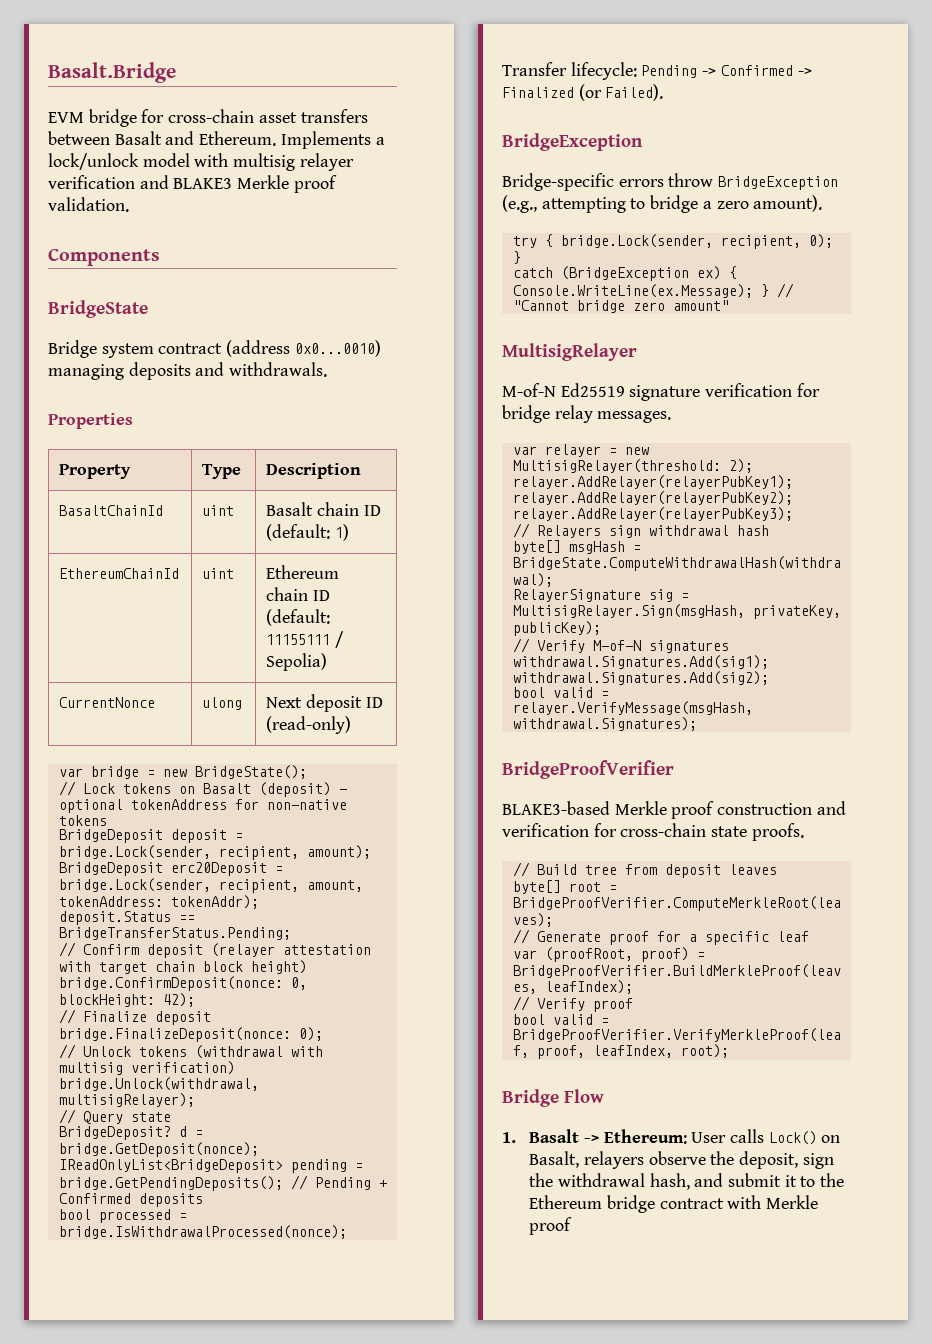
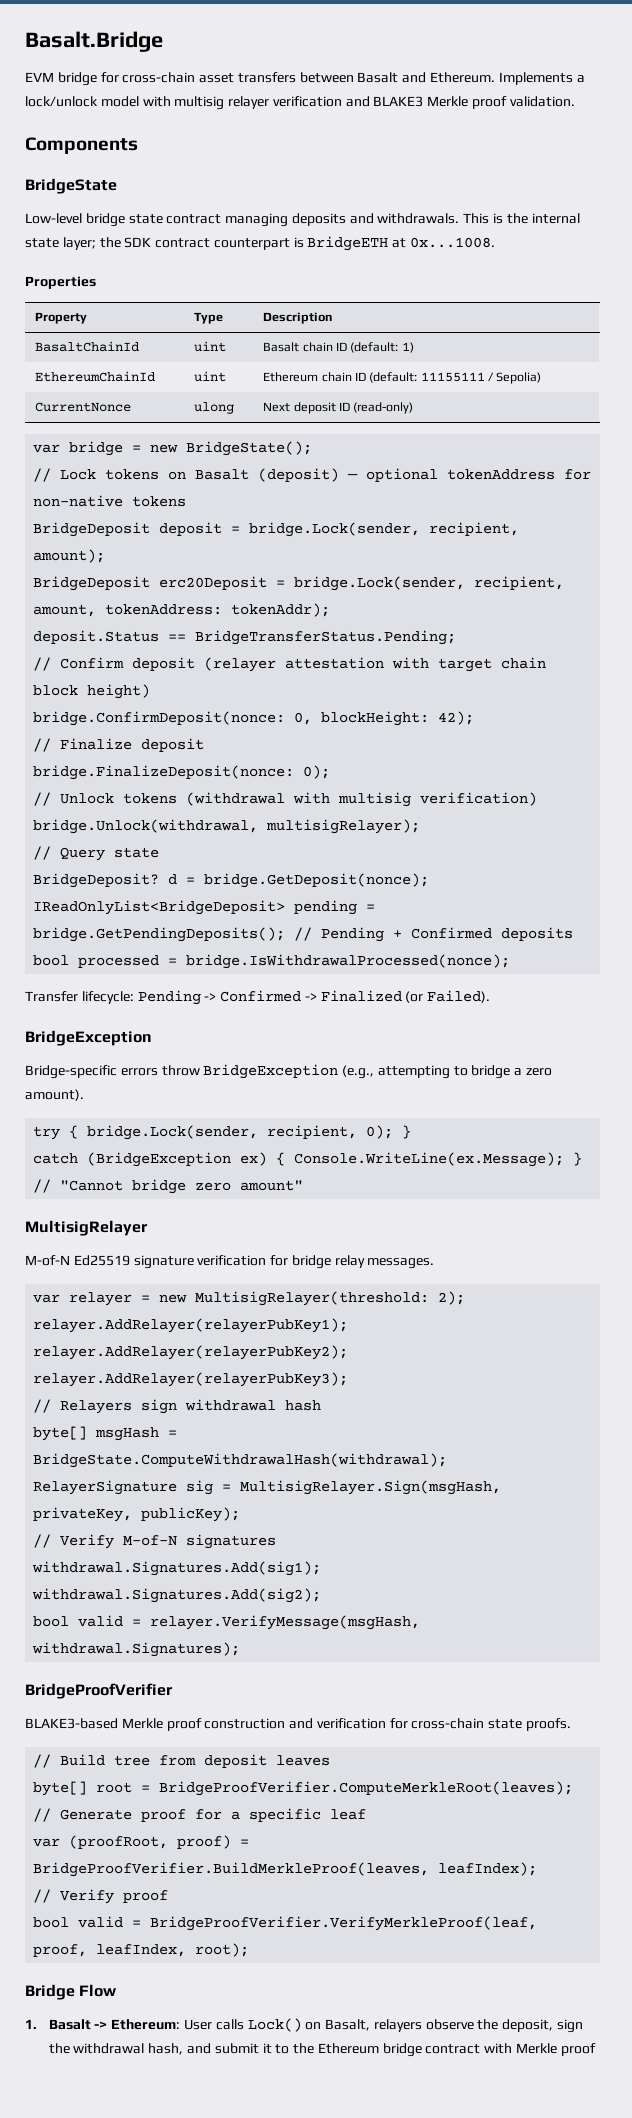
- Bridge system contract (address 0x0...0010) managing deposits and withdrawals.
+ Low-level bridge state contract managing deposits and withdrawals. This is the internal state layer; the SDK contract counterpart is BridgeETH at 0x...1008.

